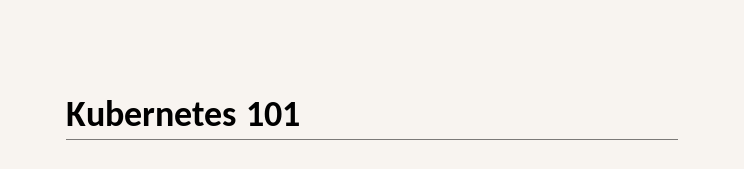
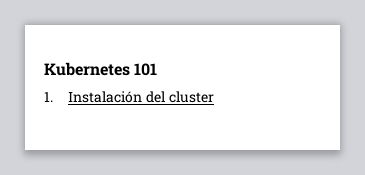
+ 1. Instalación del cluster

